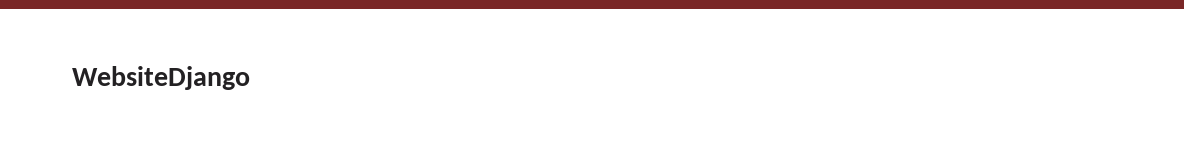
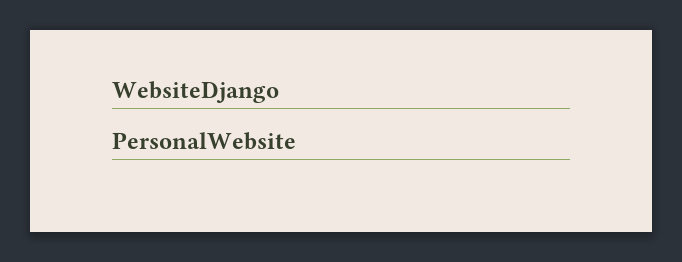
+ PersonalWebsite

